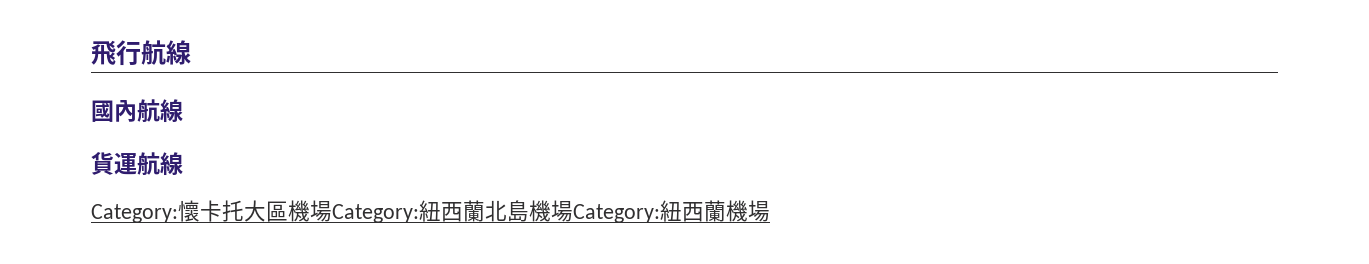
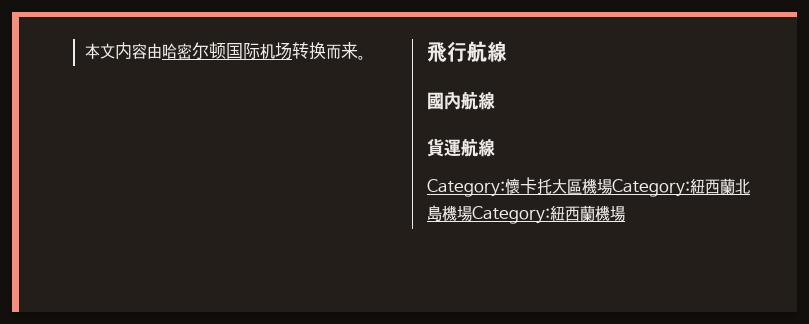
+ 本文内容由哈密尔顿国际机场转换而来。

